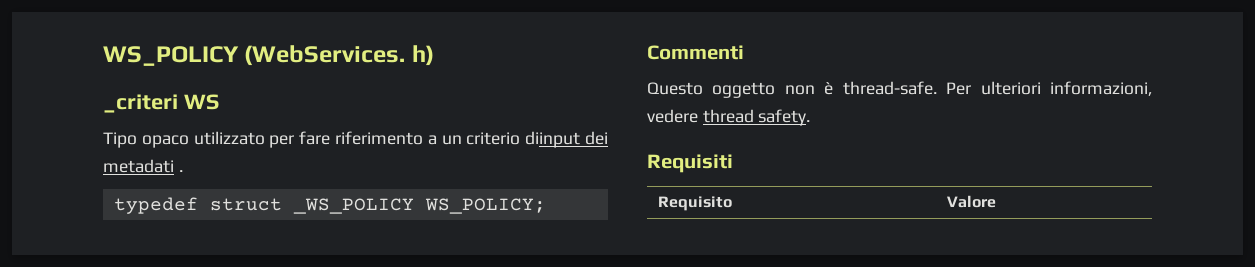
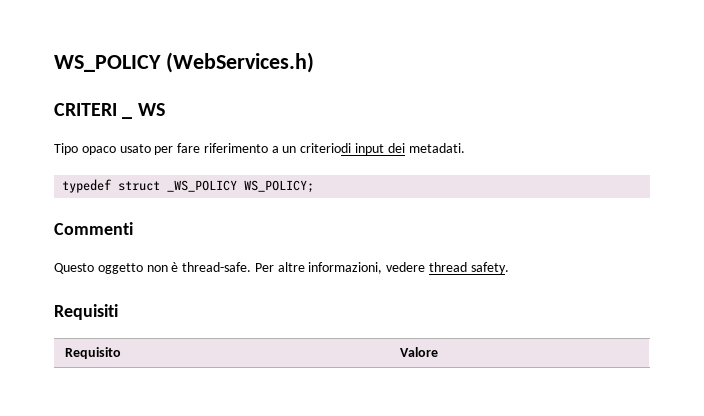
- WS_POLICY (WebServices. h)
- _criteri WS
+ WS_POLICY (WebServices.h)
+ CRITERI _ WS
- Tipo opaco utilizzato per fare riferimento a un criterio diinput dei metadati .
+ Tipo opaco usato per fare riferimento a un criteriodi input dei metadati.
- Per ulteriori informazioni, vedere thread safety.
+ Per altre informazioni, vedere thread safety.

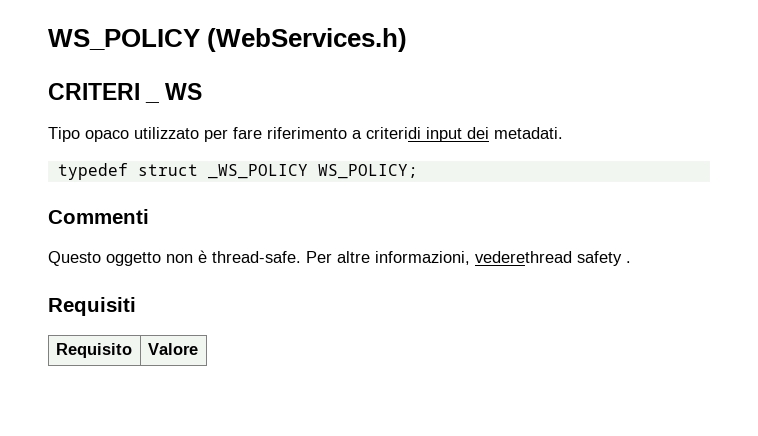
- Tipo opaco usato per fare riferimento a un criteriodi input dei metadati.
+ Tipo opaco utilizzato per fare riferimento a criteridi input dei metadati.
- Per altre informazioni, vedere thread safety.
+ Per altre informazioni, vederethread safety .

